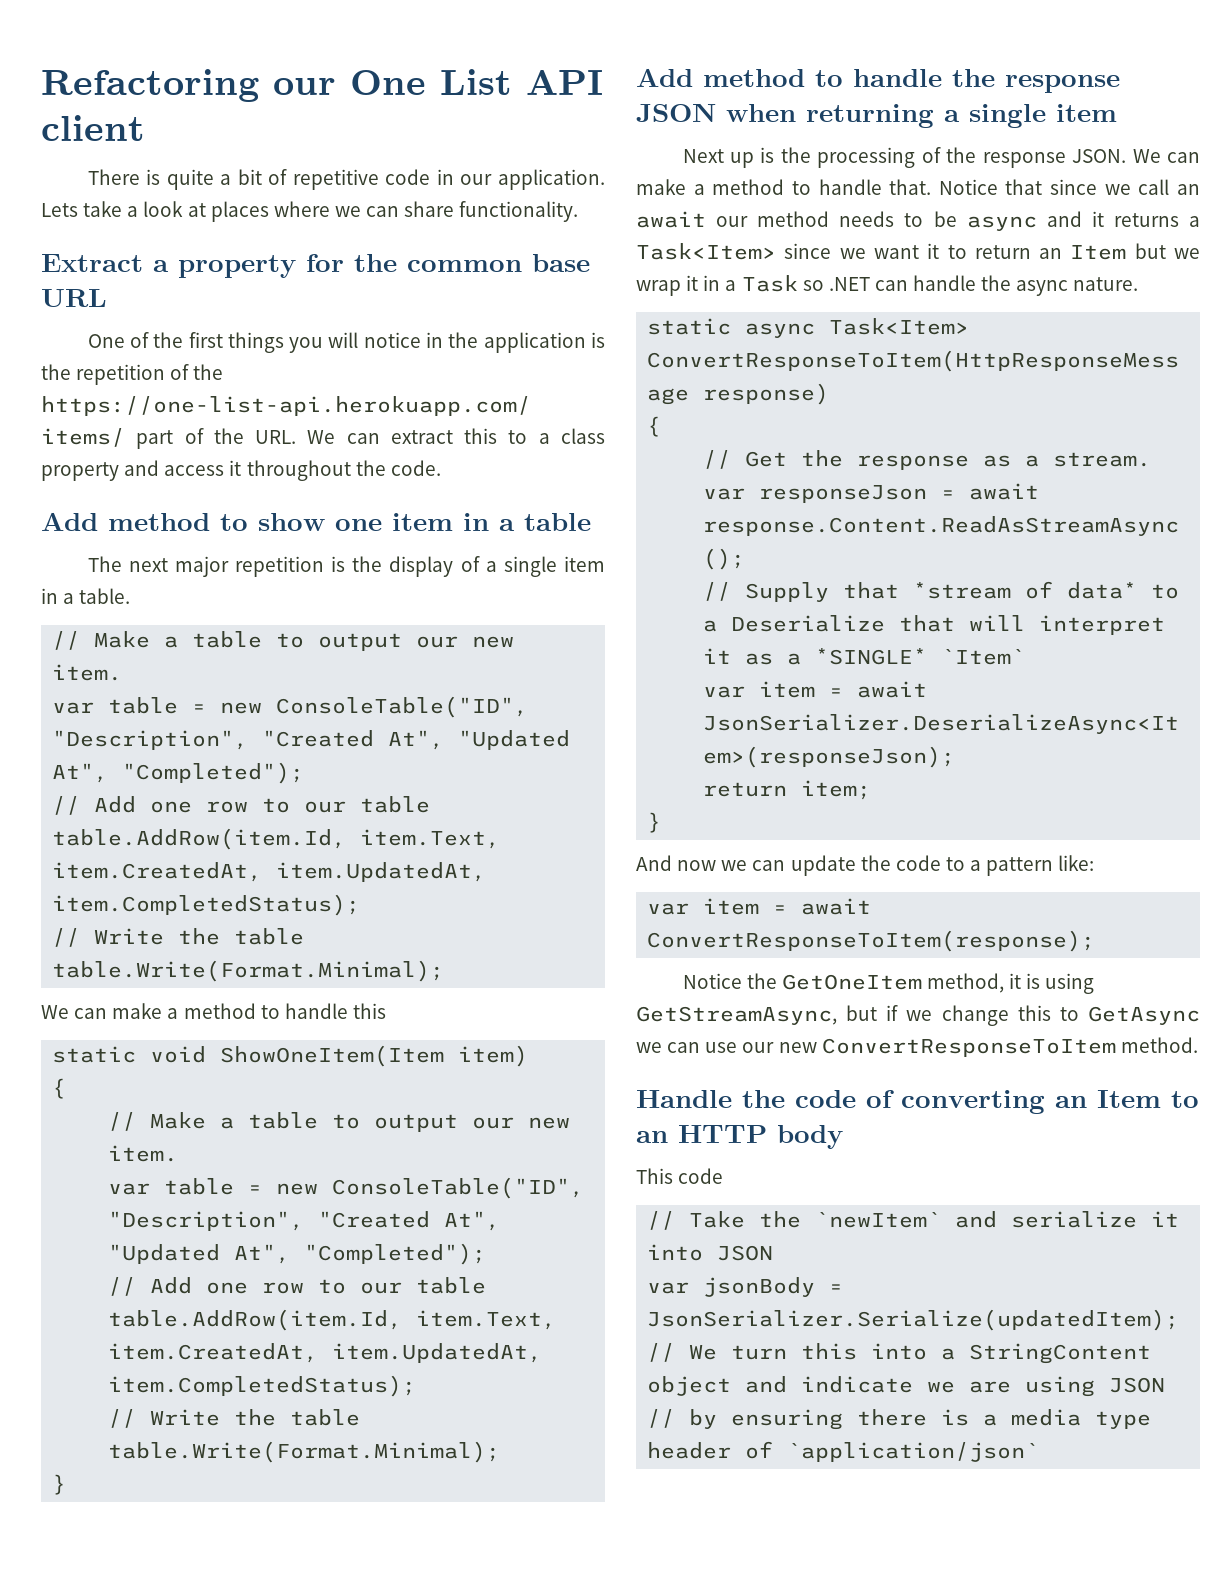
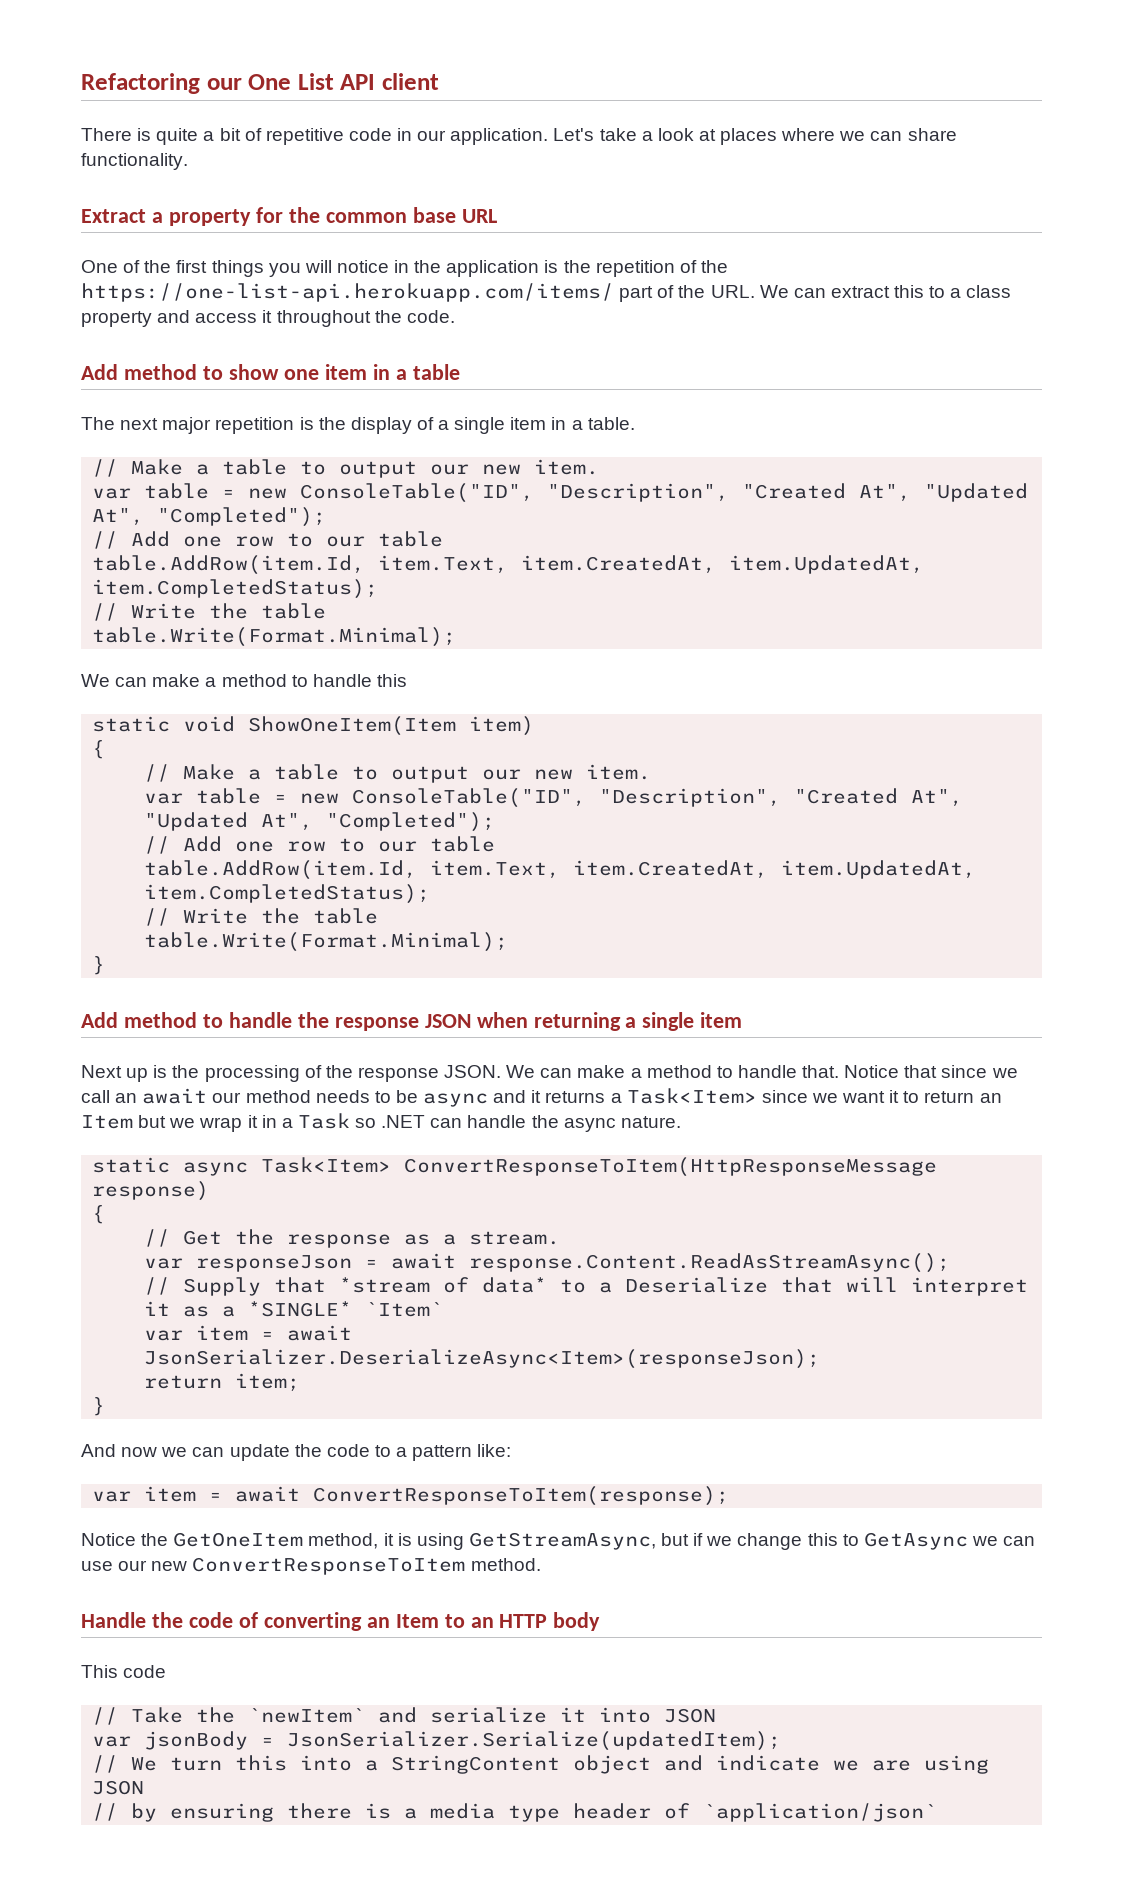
- Lets take a look at places where we can share functionality.
+ Let's take a look at places where we can share functionality.

